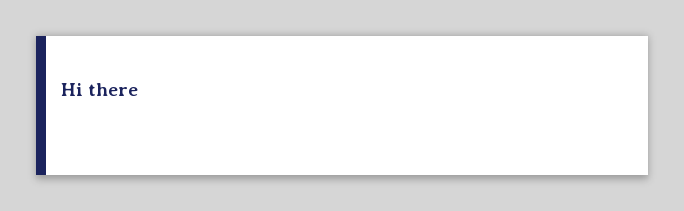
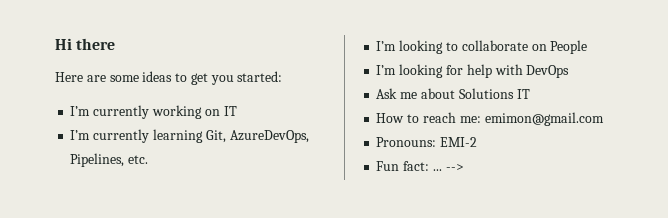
+ Here are some ideas to get you started:
+ I’m currently working on IT
+ I’m currently learning Git, AzureDevOps, Pipelines, etc.
+ I’m looking to collaborate on People
+ I’m looking for help with DevOps
+ Ask me about Solutions IT
+ How to reach me: emimon@gmail.com
+ Pronouns: EMI-2
+ Fun fact: ... -->

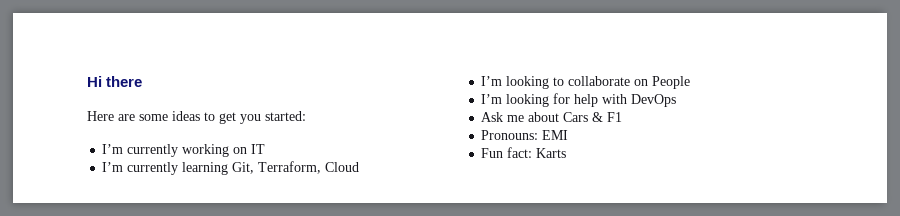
- I’m currently learning Git, AzureDevOps, Pipelines, etc.
+ I’m currently learning Git, Terraform, Cloud
- Ask me about Solutions IT
- How to reach me: emimon@gmail.com
+ Ask me about Cars & F1
- Pronouns: EMI-2
+ Pronouns: EMI
- Fun fact: ... -->
+ Fun fact: Karts

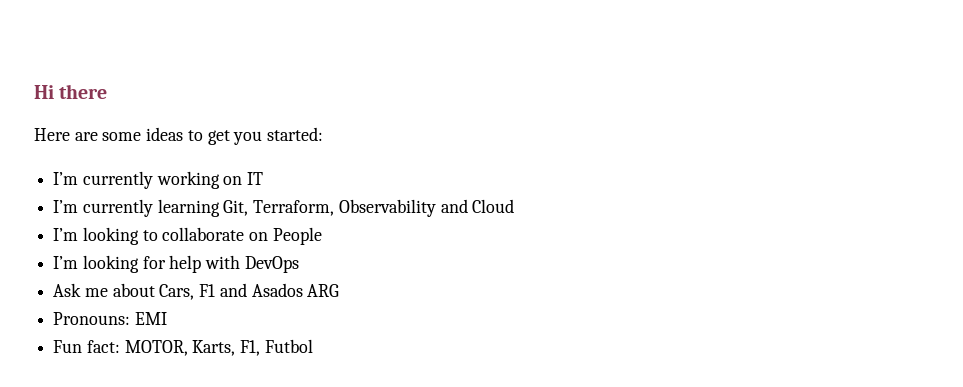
- I’m currently learning Git, Terraform, Cloud
+ I’m currently learning Git, Terraform, Observability and Cloud
- Ask me about Cars & F1
+ Ask me about Cars, F1 and Asados ARG
- Fun fact: Karts
+ Fun fact: MOTOR, Karts, F1, Futbol

